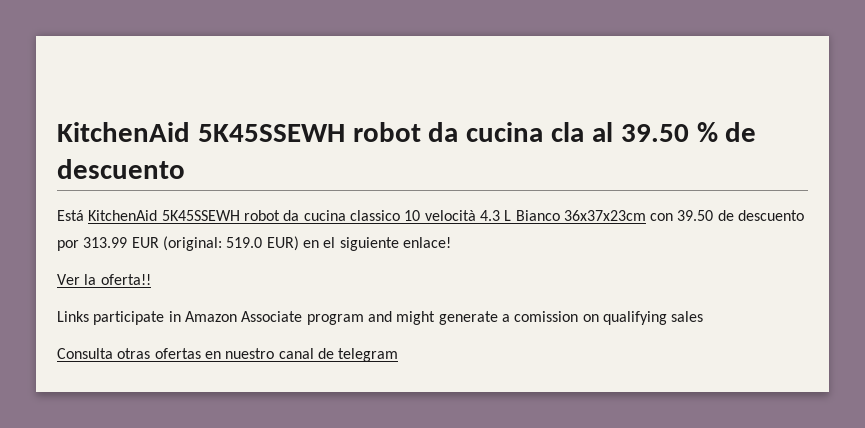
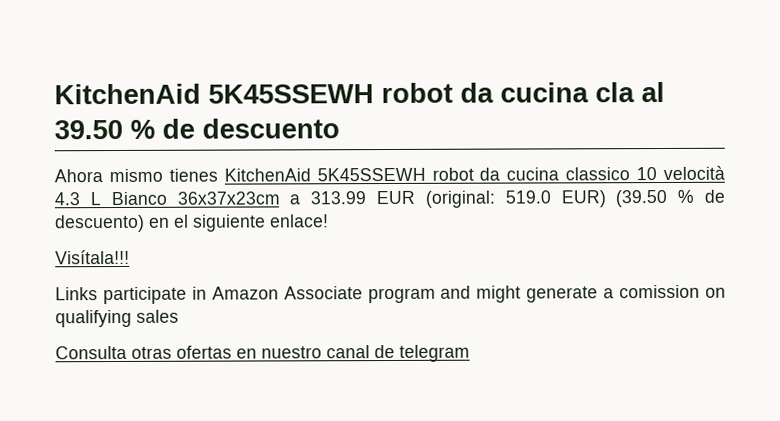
- Está KitchenAid 5K45SSEWH robot da cucina classico 10 velocità 4.3 L Bianco 36x37x23cm con 39.50 de descuento por 313.99 EUR (original: 519.0 EUR) en el siguiente enlace!
+ Ahora mismo tienes KitchenAid 5K45SSEWH robot da cucina classico 10 velocità 4.3 L Bianco 36x37x23cm a 313.99 EUR (original: 519.0 EUR) (39.50 % de descuento) en el siguiente enlace!
- Ver la oferta!!
+ Visítala!!!

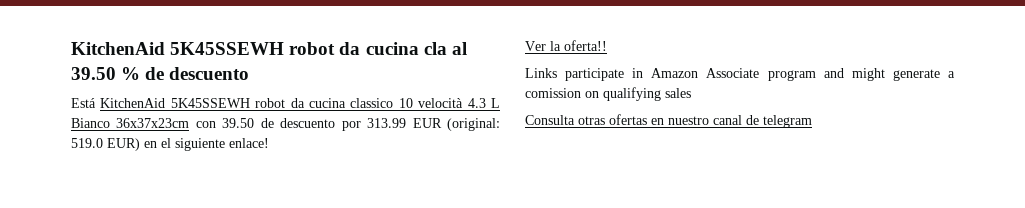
- Ahora mismo tienes KitchenAid 5K45SSEWH robot da cucina classico 10 velocità 4.3 L Bianco 36x37x23cm a 313.99 EUR (original: 519.0 EUR) (39.50 % de descuento) en el siguiente enlace!
+ Está KitchenAid 5K45SSEWH robot da cucina classico 10 velocità 4.3 L Bianco 36x37x23cm con 39.50 de descuento por 313.99 EUR (original: 519.0 EUR) en el siguiente enlace!
- Visítala!!!
+ Ver la oferta!!

